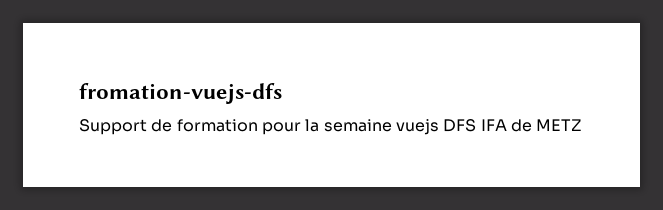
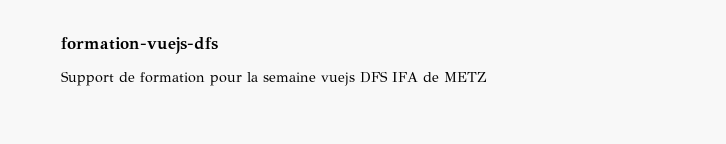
- fromation-vuejs-dfs
+ formation-vuejs-dfs

